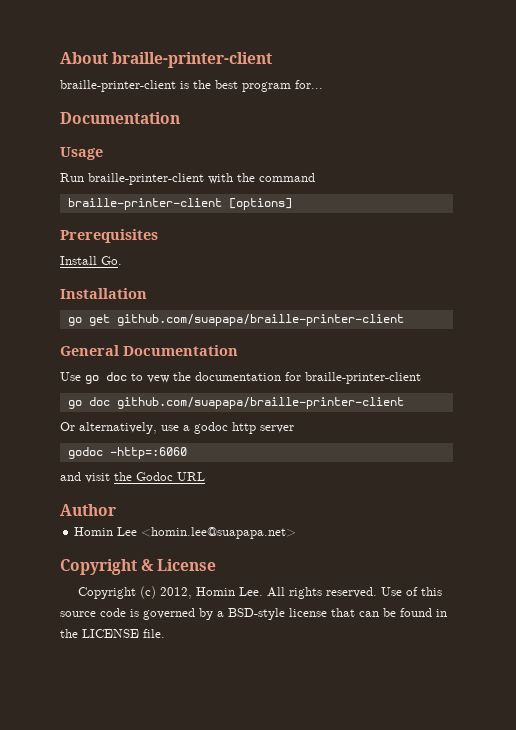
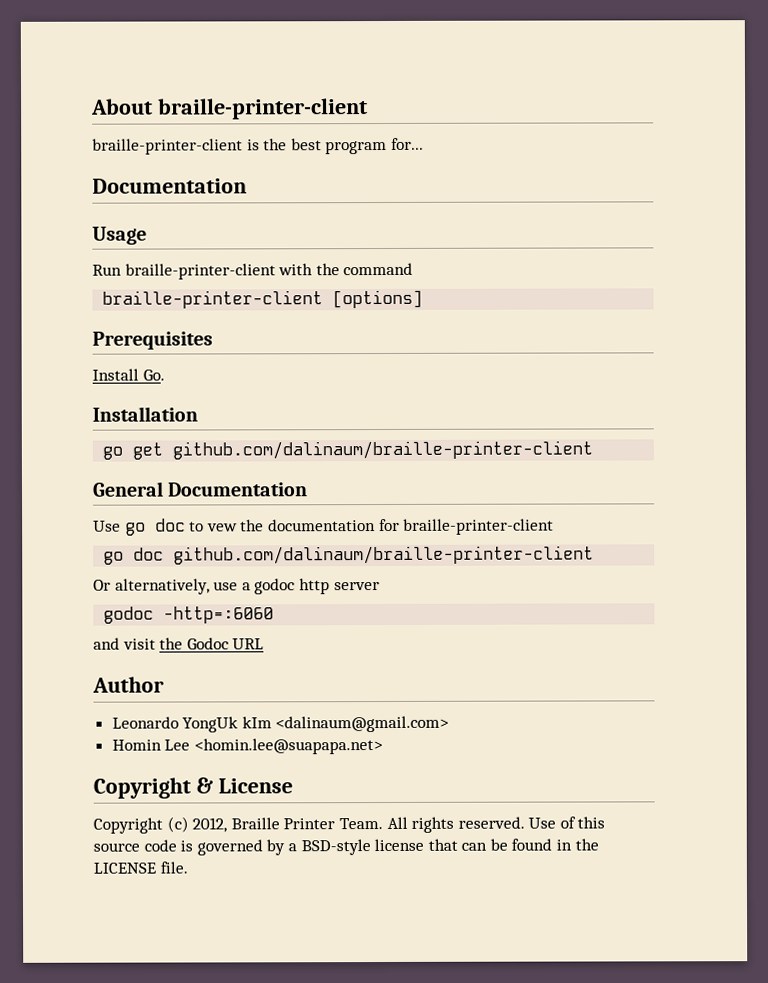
- go get github.com/suapapa/braille-printer-client
+ go get github.com/dalinaum/braille-printer-client
- go doc github.com/suapapa/braille-printer-client
+ go doc github.com/dalinaum/braille-printer-client
+ Leonardo YongUk kIm <dalinaum@gmail.com>
- Copyright (c) 2012, Homin Lee. All rights reserved.
+ Copyright (c) 2012, Braille Printer Team. All rights reserved.

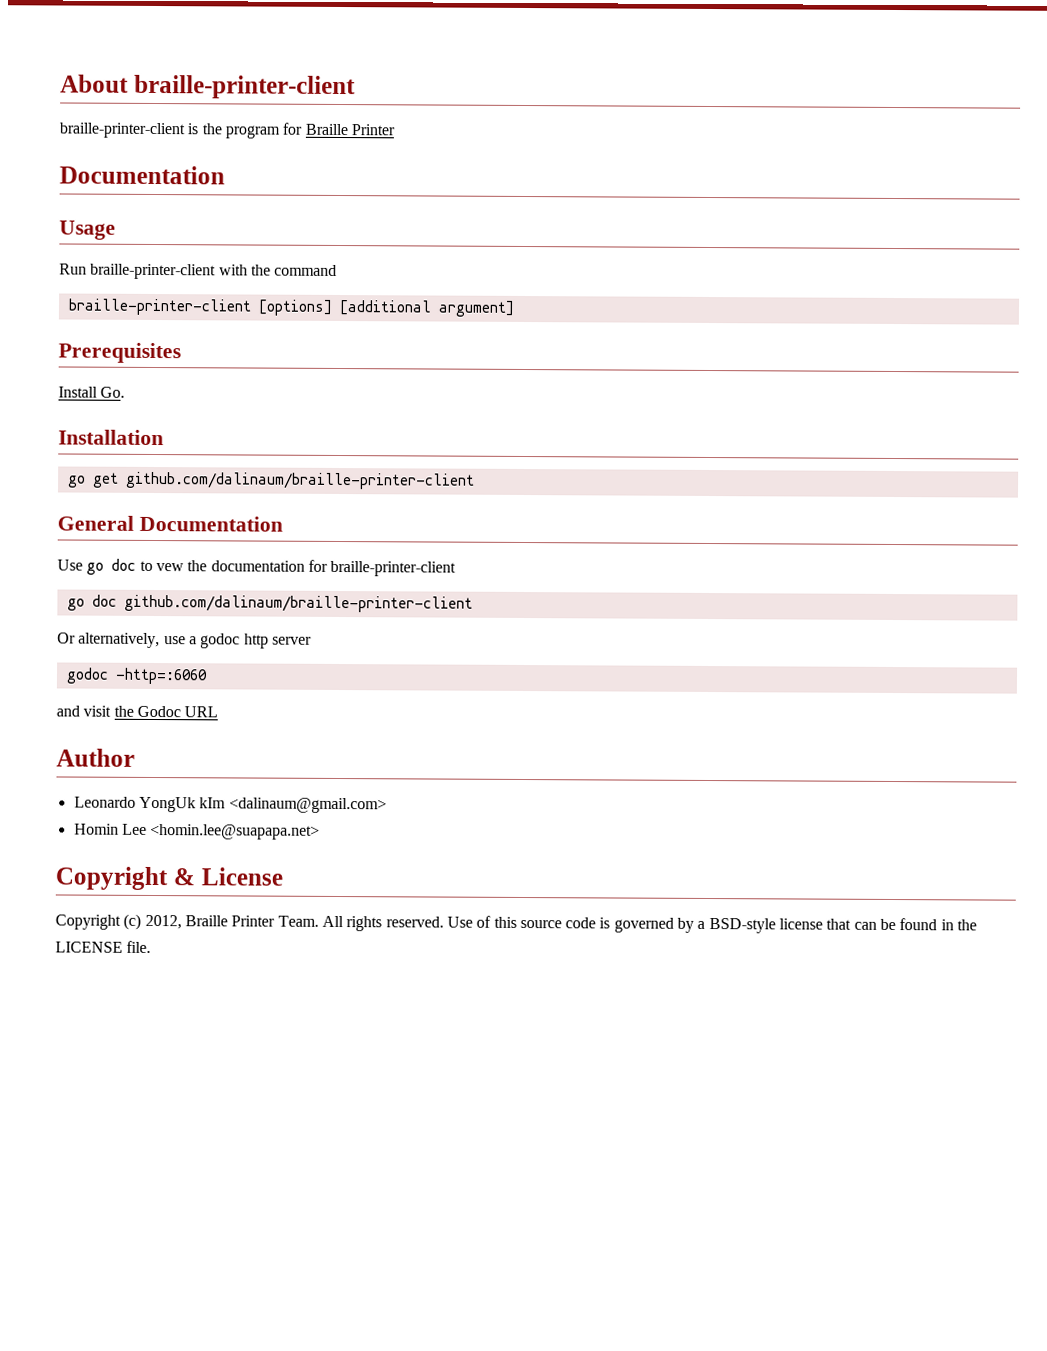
- braille-printer-client is the best program for...
+ braille-printer-client is the program for Braille Printer
- braille-printer-client [options]
+ braille-printer-client [options] [additional argument]

